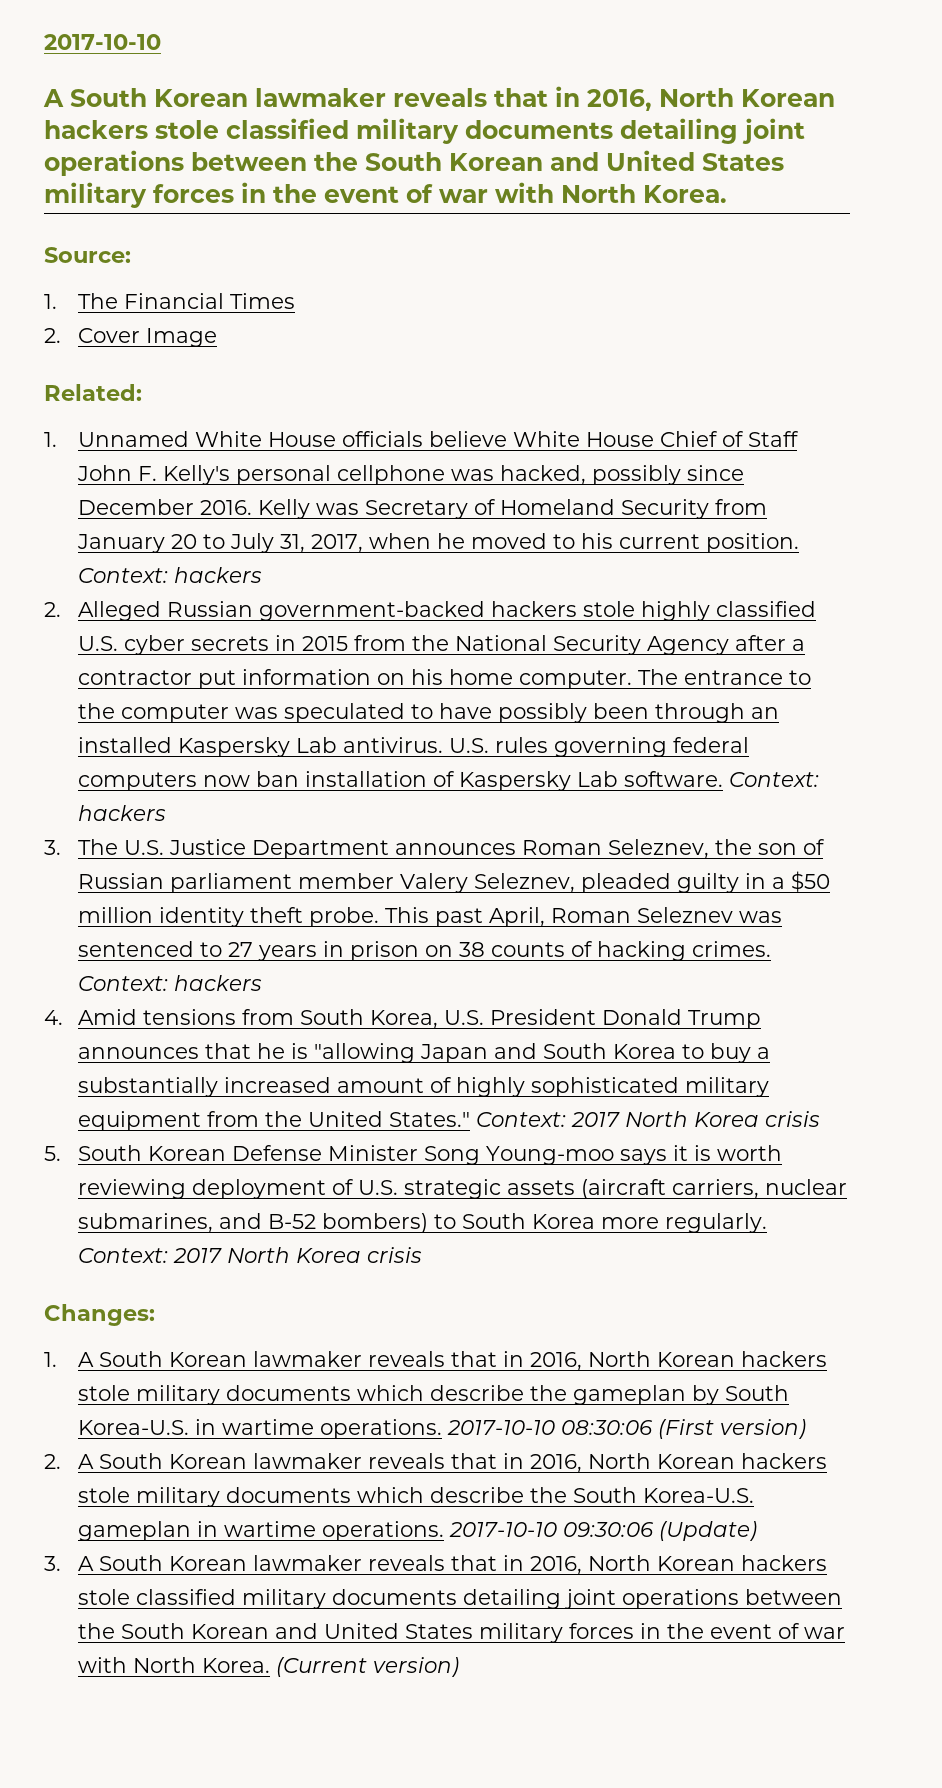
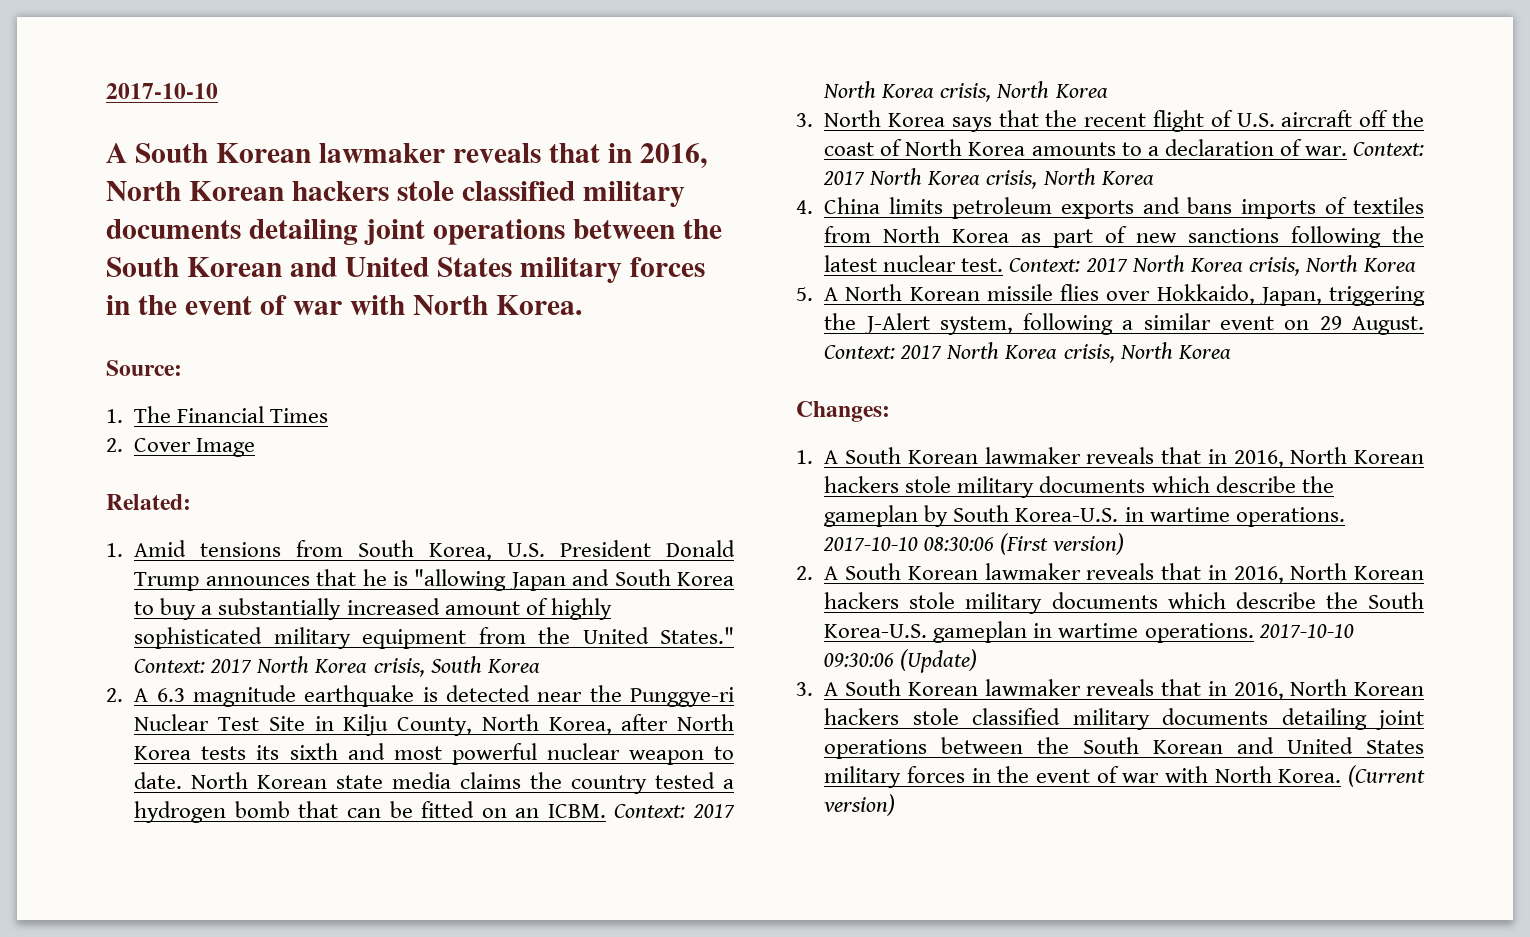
- 1. Unnamed White House officials believe White House Chief of Staff John F. Kelly's personal cellphone was hacked, possibly since December 2016. Kelly was Secretary of Homeland Security from January 20 to July 31, 2017, when he moved to his current position. Context: hackers
- 2. Alleged Russian government-backed hackers stole highly classified U.S. cyber secrets in 2015 from the National Security Agency after a contractor put information on his home computer. The entrance to the computer was speculated to have possibly been through an installed Kaspersky Lab antivirus. U.S. rules governing federal computers now ban installation of Kaspersky Lab software. Context: hackers
- 3. The U.S. Justice Department announces Roman Seleznev, the son of Russian parliament member Valery Seleznev, pleaded guilty in a $50 million identity theft probe. This past April, Roman Seleznev was sentenced to 27 years in prison on 38 counts of hacking crimes. Context: hackers
- 4. Amid tensions from South Korea, U.S. President Donald Trump announces that he is "allowing Japan and South Korea to buy a substantially increased amount of highly sophisticated military equipment from the United States." Context: 2017 North Korea crisis
- 5. South Korean Defense Minister Song Young-moo says it is worth reviewing deployment of U.S. strategic assets (aircraft carriers, nuclear submarines, and B-52 bombers) to South Korea more regularly. Context: 2017 North Korea crisis
+ 1. Amid tensions from South Korea, U.S. President Donald Trump announces that he is "allowing Japan and South Korea to buy a substantially increased amount of highly sophisticated military equipment from the United States." Context: 2017 North Korea crisis, South Korea
+ 2. A 6.3 magnitude earthquake is detected near the Punggye-ri Nuclear Test Site in Kilju County, North Korea, after North Korea tests its sixth and most powerful nuclear weapon to date. North Korean state media claims the country tested a hydrogen bomb that can be fitted on an ICBM. Context: 2017 North Korea crisis, North Korea
+ 3. North Korea says that the recent flight of U.S. aircraft off the coast of North Korea amounts to a declaration of war. Context: 2017 North Korea crisis, North Korea
+ 4. China limits petroleum exports and bans imports of textiles from North Korea as part of new sanctions following the latest nuclear test. Context: 2017 North Korea crisis, North Korea
+ 5. A North Korean missile flies over Hokkaido, Japan, triggering the J-Alert system, following a similar event on 29 August. Context: 2017 North Korea crisis, North Korea

